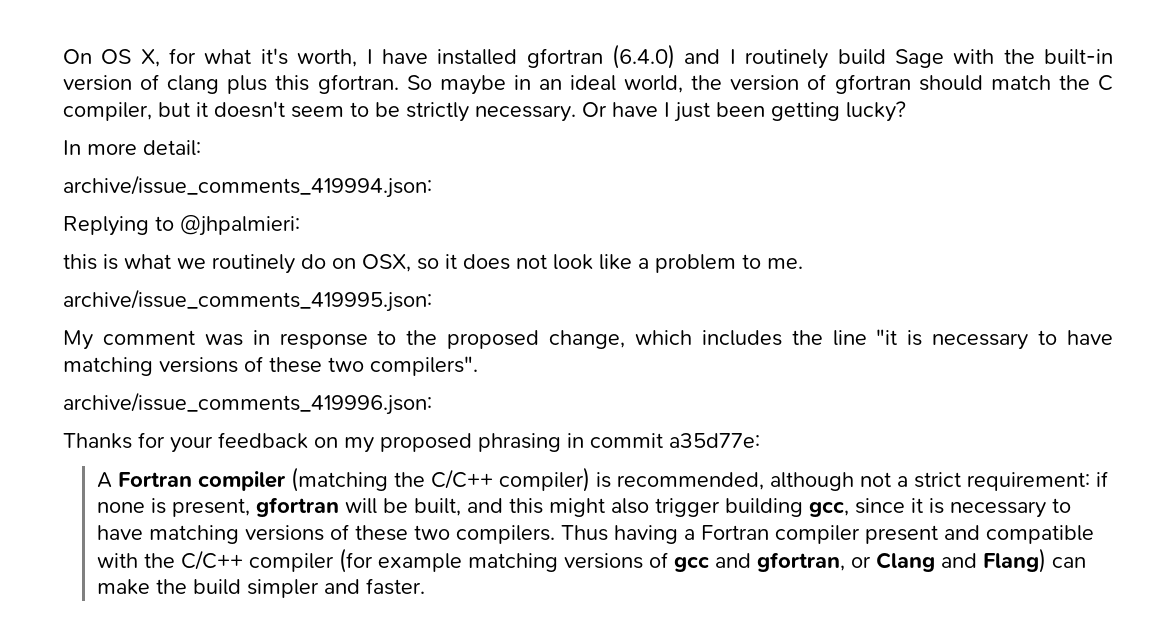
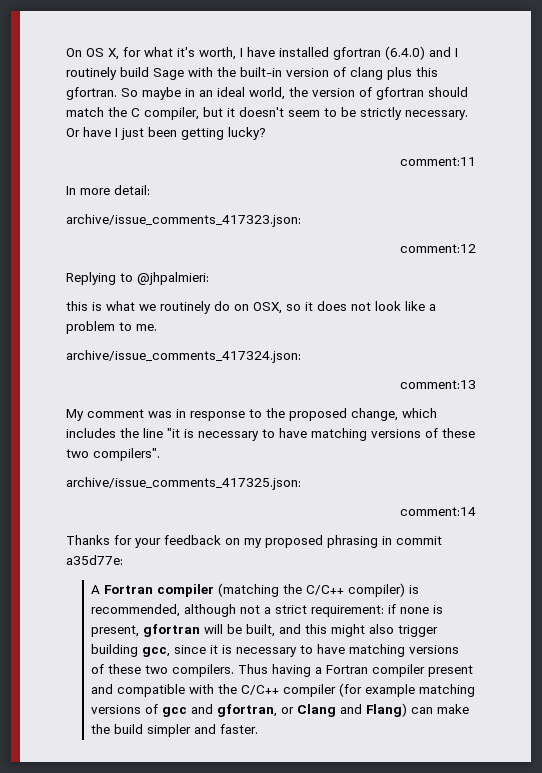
+ comment:11
- archive/issue_comments_419994.json:
+ archive/issue_comments_417323.json:
+ comment:12
- archive/issue_comments_419995.json:
+ archive/issue_comments_417324.json:
+ comment:13
- archive/issue_comments_419996.json:
+ archive/issue_comments_417325.json:
+ comment:14

